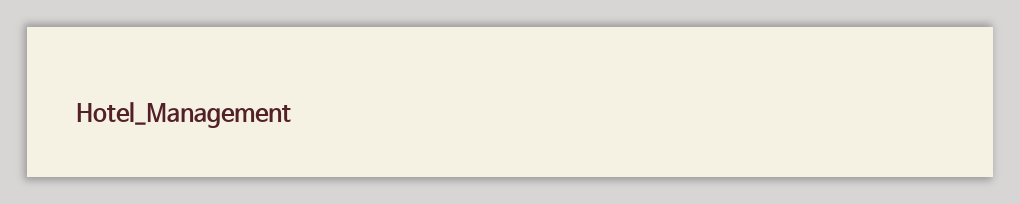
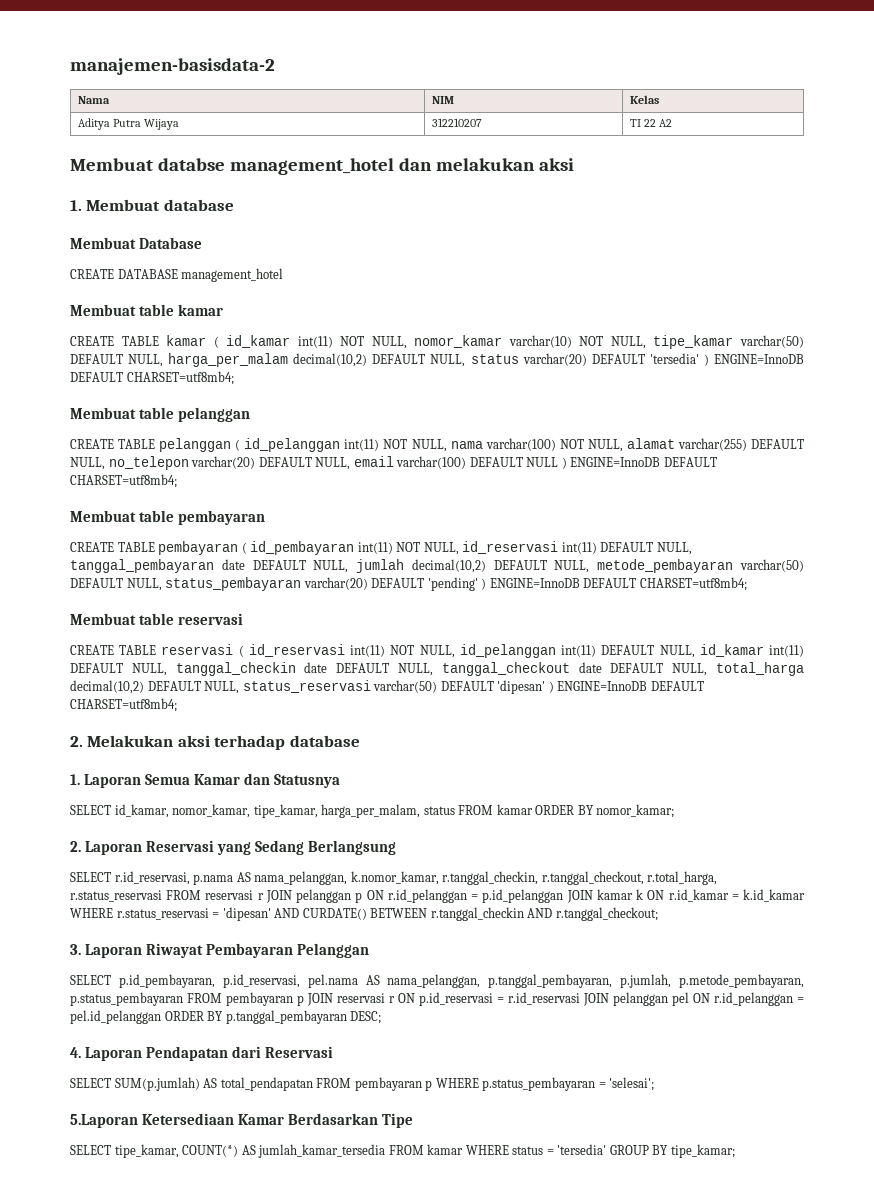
- Hotel_Management
+ manajemen-basisdata-2
+ Nama | NIM | Kelas
+ Aditya Putra Wijaya | 312210207 | TI 22 A2
+ Membuat databse management_hotel dan melakukan aksi
+ 1. Membuat database
+ Membuat Database
+ CREATE DATABASE management_hotel
+ Membuat table kamar
+ CREATE TABLE kamar ( id_kamar int(11) NOT NULL, nomor_kamar varchar(10) NOT NULL, tipe_kamar varchar(50) DEFAULT NULL, harga_per_malam decimal(10,2) DEFAULT NULL, status varchar(20) DEFAULT 'tersedia' ) ENGINE=InnoDB DEFAULT CHARSET=utf8mb4;
+ Membuat table pelanggan
+ CREATE TABLE pelanggan ( id_pelanggan int(11) NOT NULL, nama varchar(100) NOT NULL, alamat varchar(255) DEFAULT NULL, no_telepon varchar(20) DEFAULT NULL, email varchar(100) DEFAULT NULL ) ENGINE=InnoDB DEFAULT CHARSET=utf8mb4;
+ Membuat table pembayaran
+ CREATE TABLE pembayaran ( id_pembayaran int(11) NOT NULL, id_reservasi int(11) DEFAULT NULL, tanggal_pembayaran date DEFAULT NULL, jumlah decimal(10,2) DEFAULT NULL, metode_pembayaran varchar(50) DEFAULT NULL, status_pembayaran varchar(20) DEFAULT 'pending' ) ENGINE=InnoDB DEFAULT CHARSET=utf8mb4;
+ Membuat table reservasi
+ CREATE TABLE reservasi ( id_reservasi int(11) NOT NULL, id_pelanggan int(11) DEFAULT NULL, id_kamar int(11) DEFAULT NULL, tanggal_checkin date DEFAULT NULL, tanggal_checkout date DEFAULT NULL, total_harga decimal(10,2) DEFAULT NULL, status_reservasi varchar(50) DEFAULT 'dipesan' ) ENGINE=InnoDB DEFAULT CHARSET=utf8mb4;
+ 2. Melakukan aksi terhadap database
+ 1. Laporan Semua Kamar dan Statusnya
+ SELECT id_kamar, nomor_kamar, tipe_kamar, harga_per_malam, status FROM kamar ORDER BY nomor_kamar;
+ 2. Laporan Reservasi yang Sedang Berlangsung
+ SELECT r.id_reservasi, p.nama AS nama_pelanggan, k.nomor_kamar, r.tanggal_checkin, r.tanggal_checkout, r.total_harga, r.status_reservasi FROM reservasi r JOIN pelanggan p ON r.id_pelanggan = p.id_pelanggan JOIN kamar k ON r.id_kamar = k.id_kamar WHERE r.status_reservasi = 'dipesan' AND CURDATE() BETWEEN r.tanggal_checkin AND r.tanggal_checkout;
+ 3. Laporan Riwayat Pembayaran Pelanggan
+ SELECT p.id_pembayaran, p.id_reservasi, pel.nama AS nama_pelanggan, p.tanggal_pembayaran, p.jumlah, p.metode_pembayaran, p.status_pembayaran FROM pembayaran p JOIN reservasi r ON p.id_reservasi = r.id_reservasi JOIN pelanggan pel ON r.id_pelanggan = pel.id_pelanggan ORDER BY p.tanggal_pembayaran DESC;
+ 4. Laporan Pendapatan dari Reservasi
+ SELECT SUM(p.jumlah) AS total_pendapatan FROM pembayaran p WHERE p.status_pembayaran = 'selesai';
+ 5.Laporan Ketersediaan Kamar Berdasarkan Tipe
+ SELECT tipe_kamar, COUNT(*) AS jumlah_kamar_tersedia FROM kamar WHERE status = 'tersedia' GROUP BY tipe_kamar;

